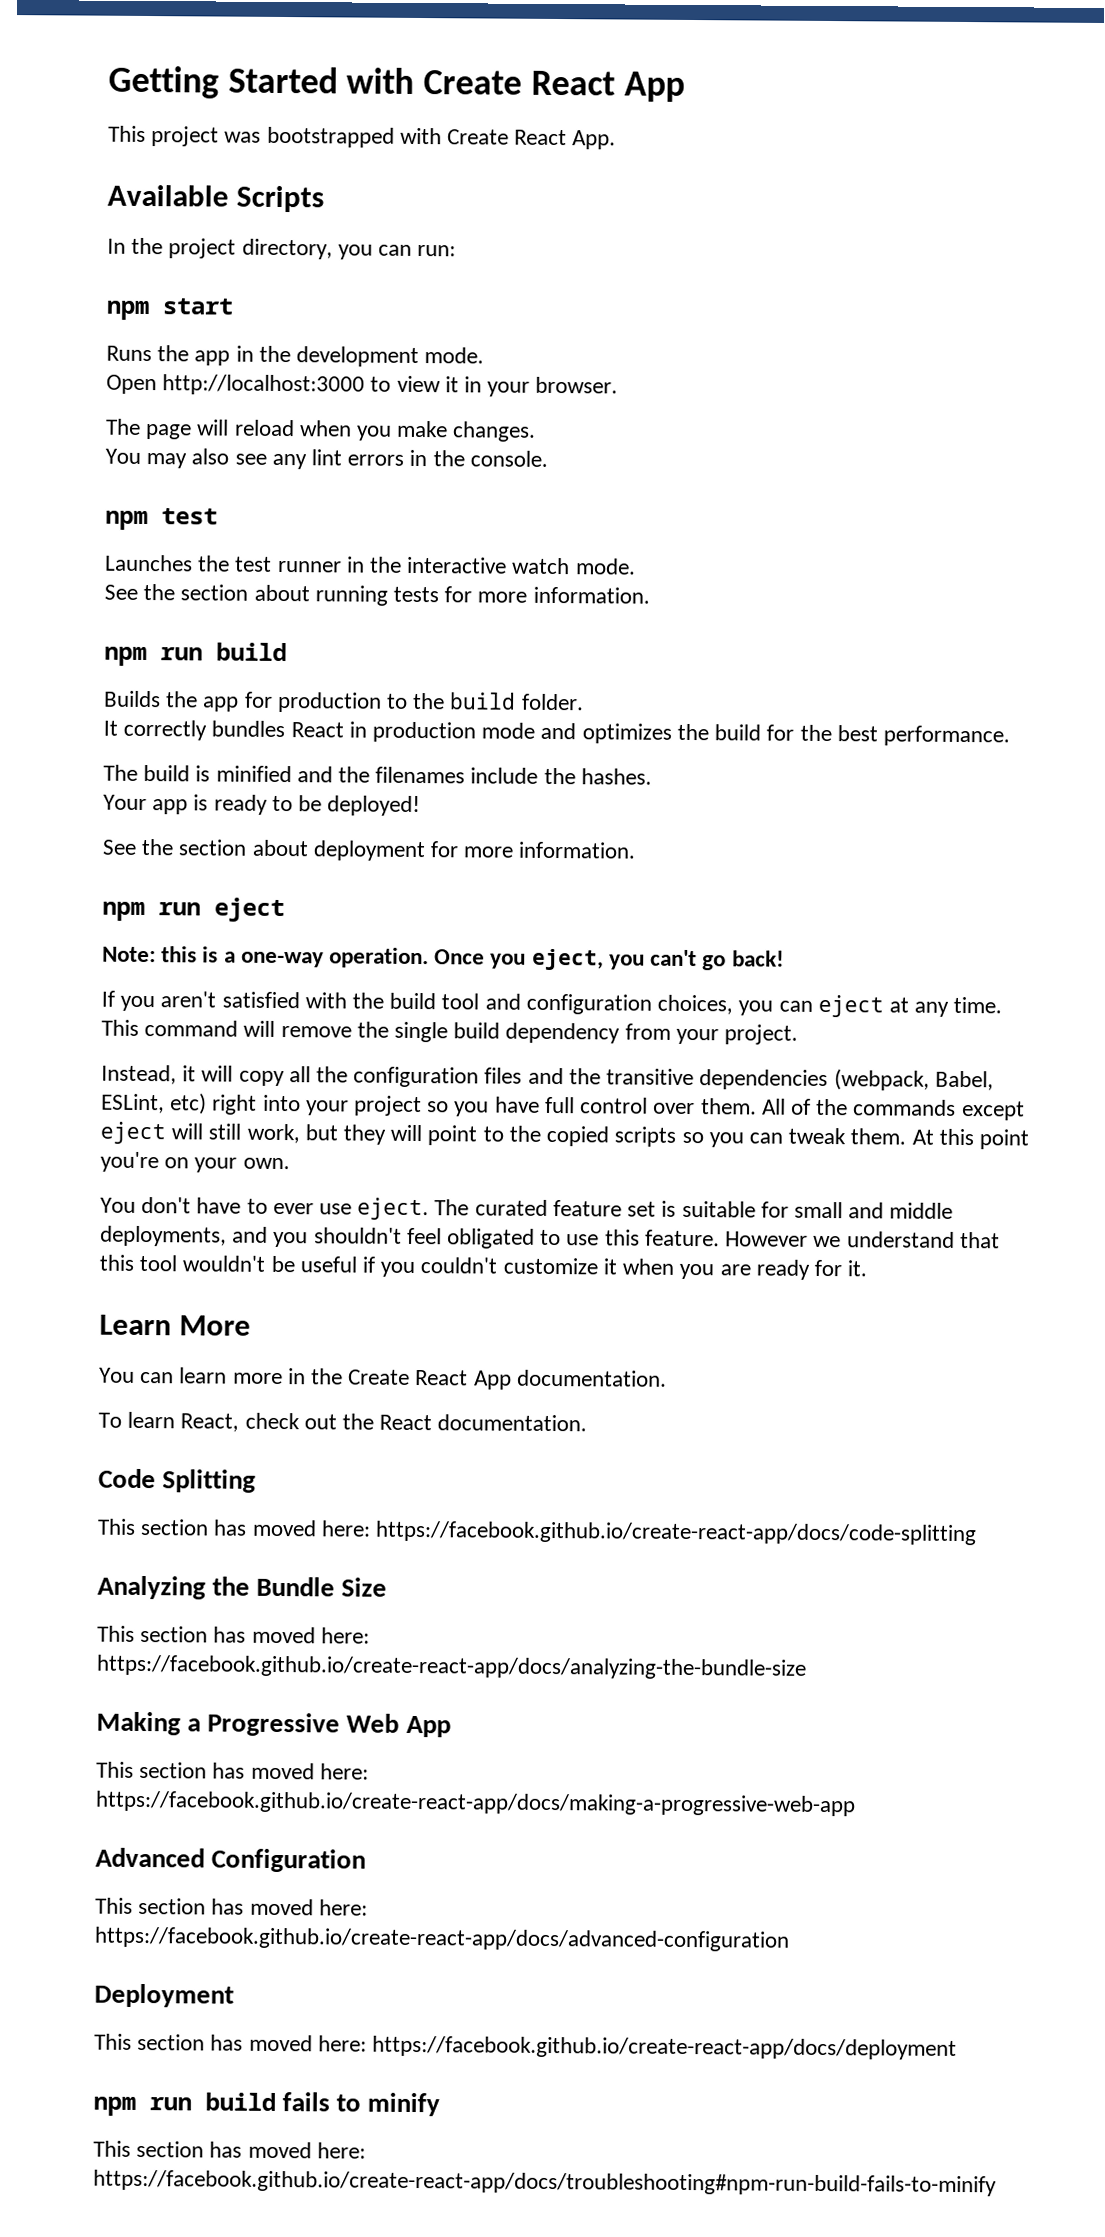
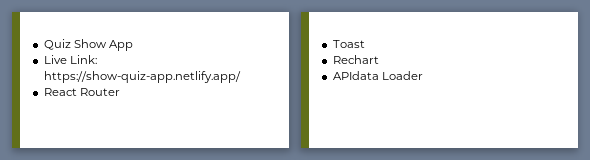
- Getting Started with Create React App
- This project was bootstrapped with Create React App.
- Available Scripts
- In the project directory, you can run:
- npm start
- Runs the app in the development mode.
- Open http://localhost:3000 to view it in your browser.
- The page will reload when you make changes.
- You may also see any lint errors in the console.
- npm test
- Launches the test runner in the interactive watch mode.
- See the section about running tests for more information.
- npm run build
- Builds the app for production to the build folder.
- It correctly bundles React in production mode and optimizes the build for the best performance.
- The build is minified and the filenames include the hashes.
- Your app is ready to be deployed!
- See the section about deployment for more information.
- npm run eject
- Note: this is a one-way operation. Once you eject, you can't go back!
- If you aren't satisfied with the build tool and configuration choices, you can eject at any time. This command will remove the single build dependency from your project.
- Instead, it will copy all the configuration files and the transitive dependencies (webpack, Babel, ESLint, etc) right into your project so you have full control over them. All of the commands except eject will still work, but they will point to the copied scripts so you can tweak them. At this point you're on your own.
- You don't have to ever use eject. The curated feature set is suitable for small and middle deployments, and you shouldn't feel obligated to use this feature. However we understand that this tool wouldn't be useful if you couldn't customize it when you are ready for it.
- Learn More
- You can learn more in the Create React App documentation.
- To learn React, check out the React documentation.
- Code Splitting
- This section has moved here: https://facebook.github.io/create-react-app/docs/code-splitting
- Analyzing the Bundle Size
- This section has moved here: https://facebook.github.io/create-react-app/docs/analyzing-the-bundle-size
- Making a Progressive Web App
- This section has moved here: https://facebook.github.io/create-react-app/docs/making-a-progressive-web-app
- Advanced Configuration
- This section has moved here: https://facebook.github.io/create-react-app/docs/advanced-configuration
- Deployment
- This section has moved here: https://facebook.github.io/create-react-app/docs/deployment
- npm run build fails to minify
- This section has moved here: https://facebook.github.io/create-react-app/docs/troubleshooting#npm-run-build-fails-to-minify
+ Quiz Show App
+ Live Link: https://show-quiz-app.netlify.app/
+ React Router
+ Toast
+ Rechart
+ APIdata Loader

